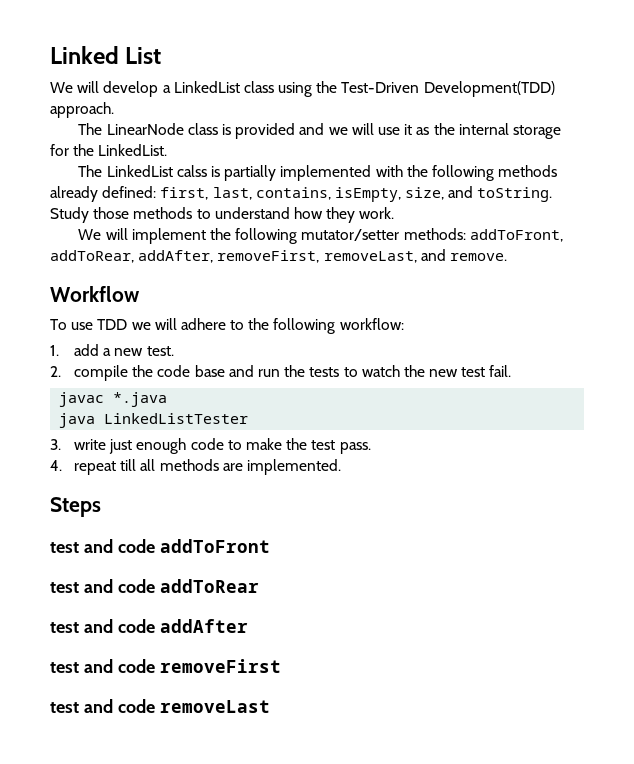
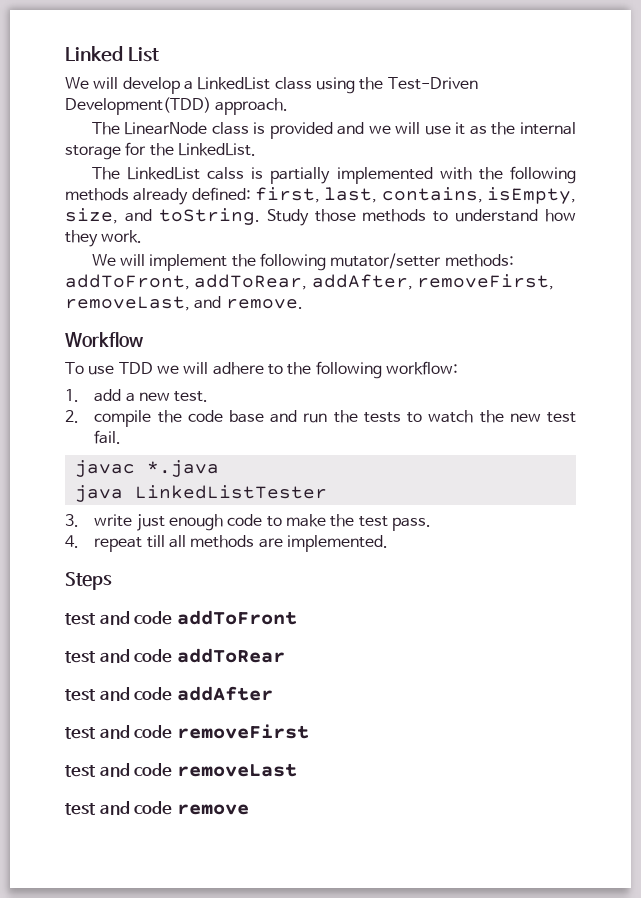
+ test and code remove

